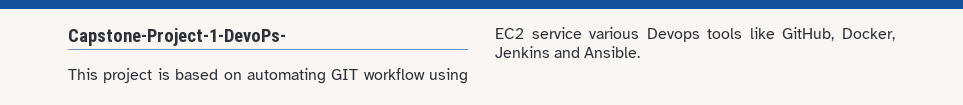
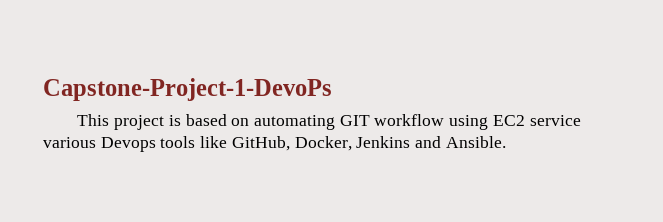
- Capstone-Project-1-DevoPs-
+ Capstone-Project-1-DevoPs

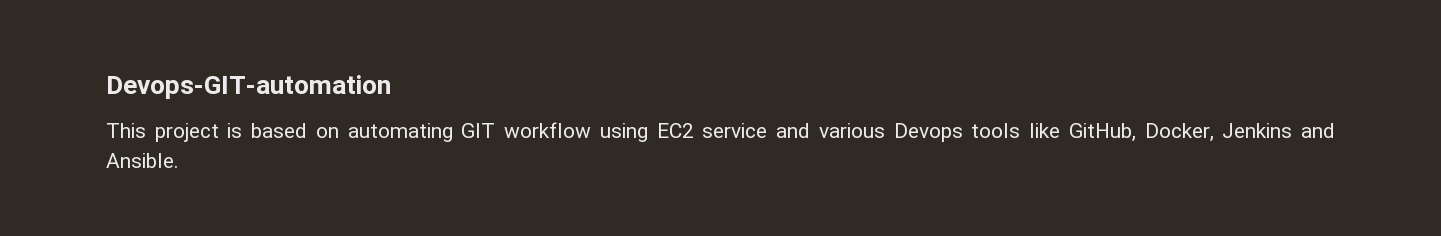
- Capstone-Project-1-DevoPs
+ Devops-GIT-automation
- This project is based on automating GIT workflow using EC2 service various Devops tools like GitHub, Docker, Jenkins and Ansible.
+ This project is based on automating GIT workflow using EC2 service and various Devops tools like GitHub, Docker, Jenkins and Ansible.

